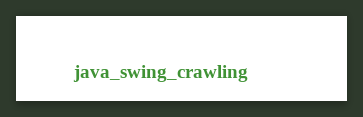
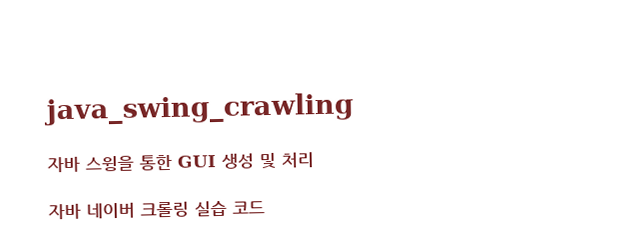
+ 자바 스윙을 통한 GUI 생성 및 처리
+ 자바 네이버 크롤링 실습 코드

